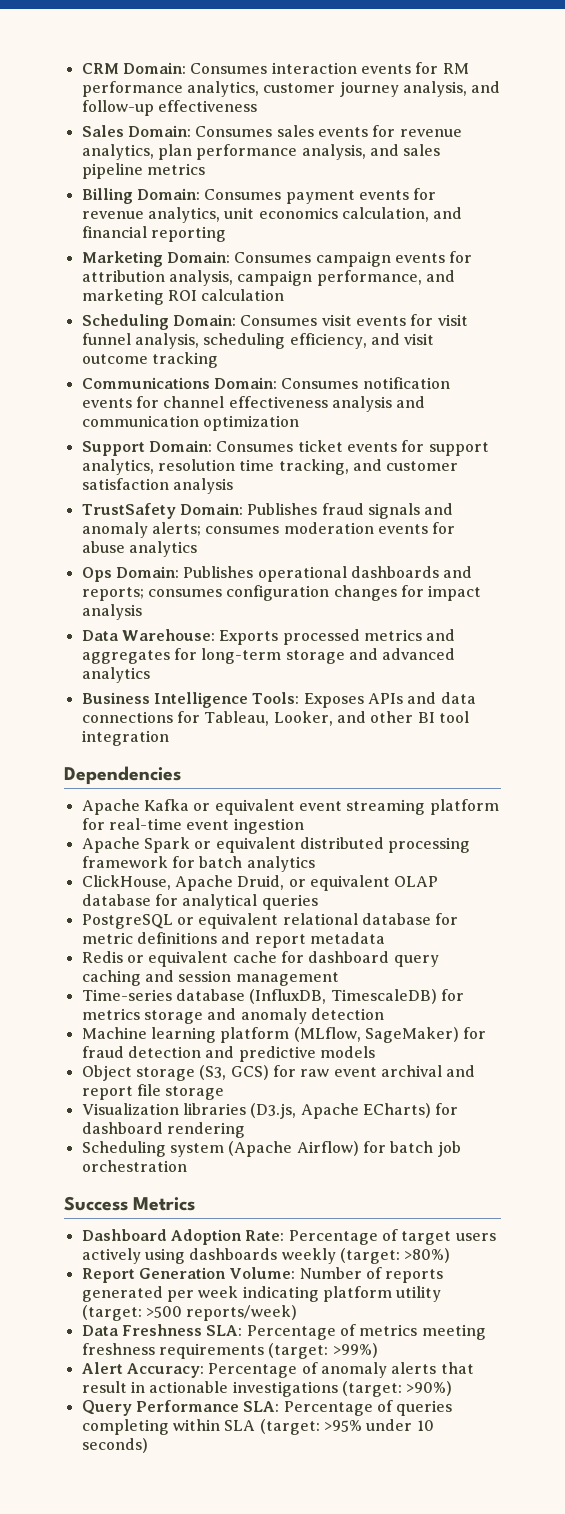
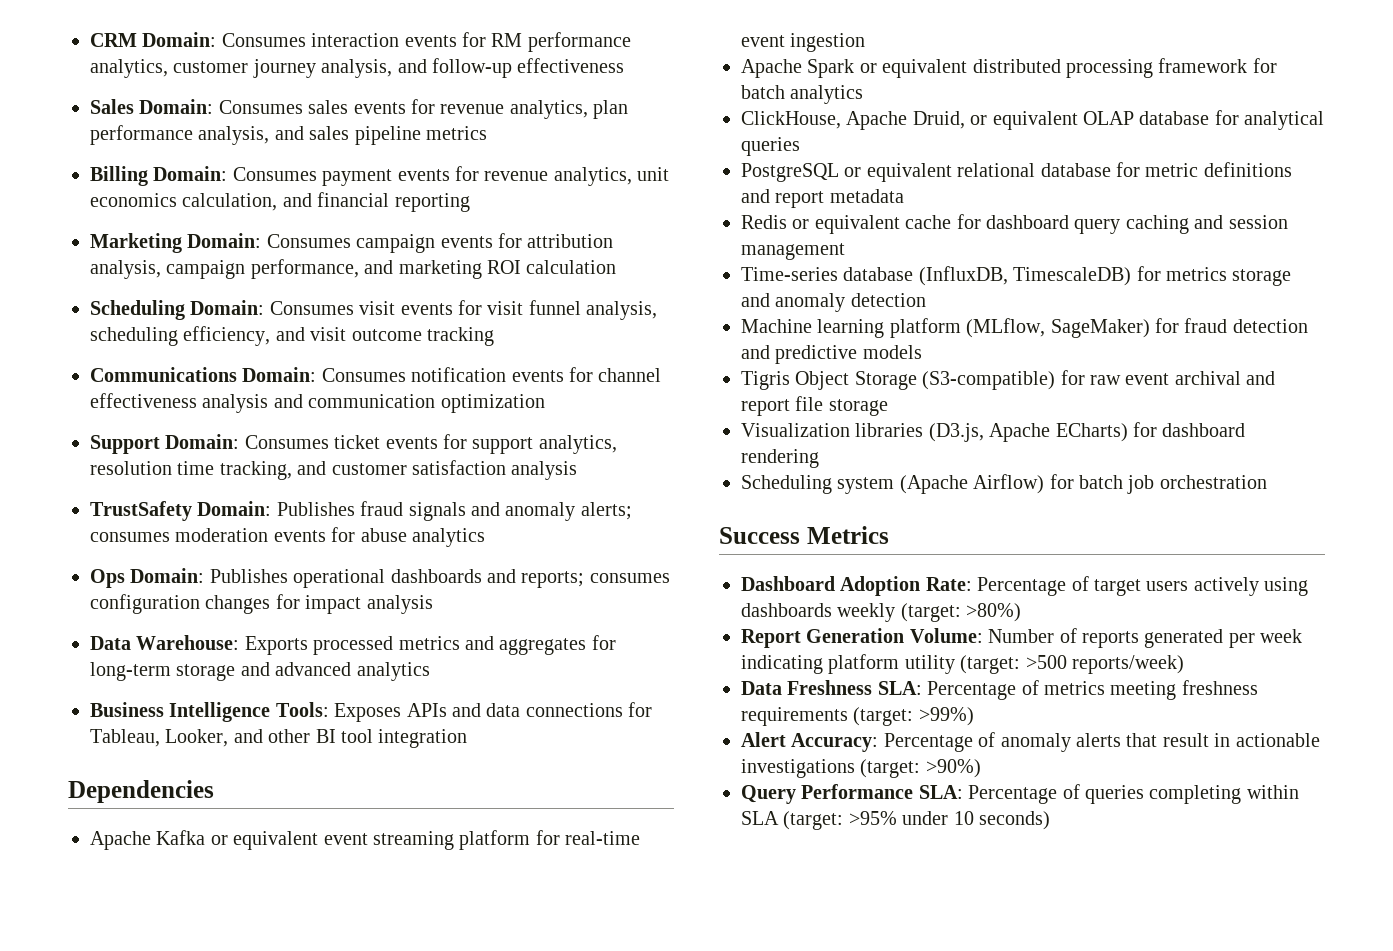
- Object storage (S3, GCS) for raw event archival and report file storage
+ Tigris Object Storage (S3-compatible) for raw event archival and report file storage

